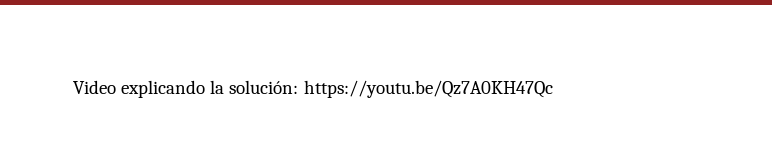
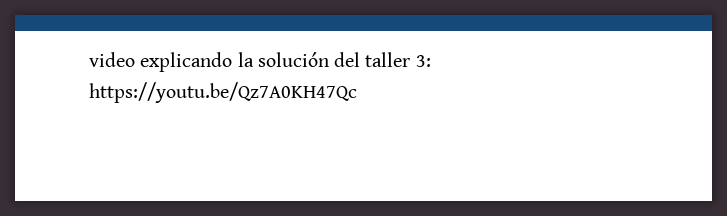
- Video explicando la solución: https://youtu.be/Qz7A0KH47Qc
+ video explicando la solución del taller 3: https://youtu.be/Qz7A0KH47Qc

